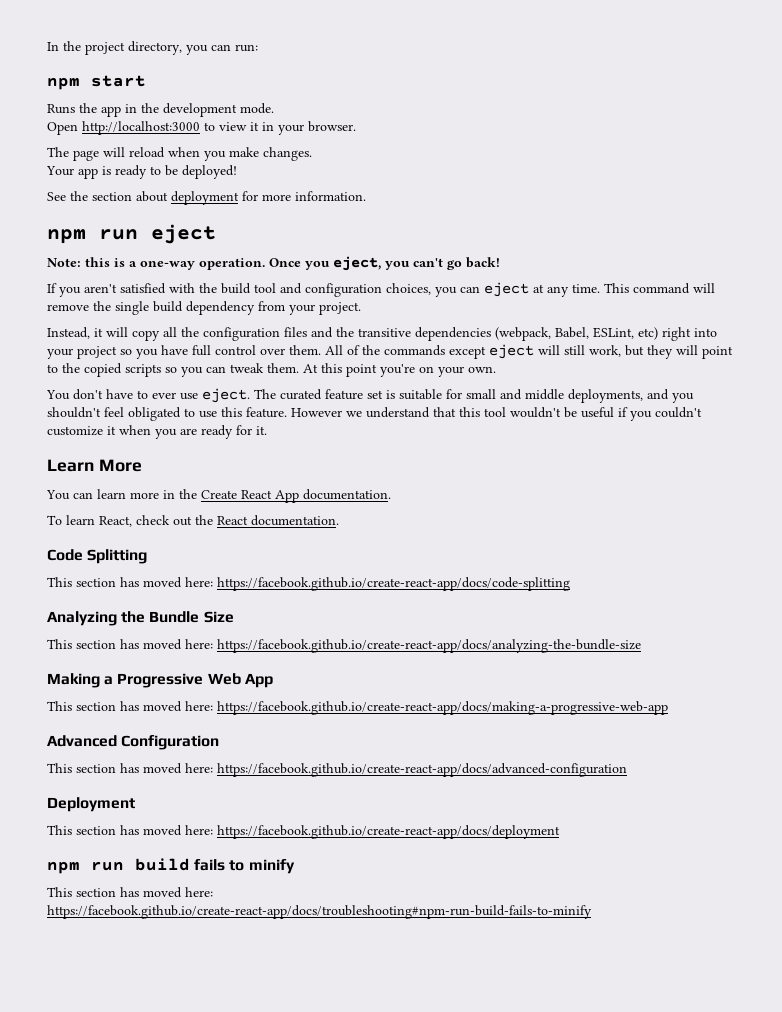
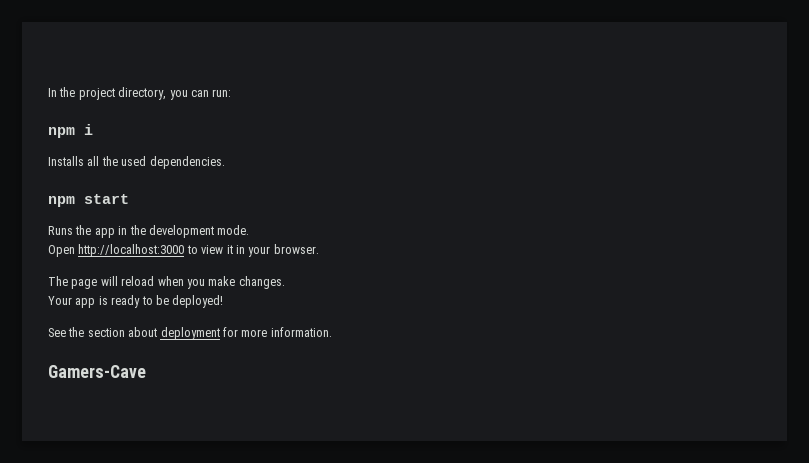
+ npm i
+ Installs all the used dependencies.
- npm run eject
- Note: this is a one-way operation. Once you eject, you can't go back!
- If you aren't satisfied with the build tool and configuration choices, you can eject at any time. This command will remove the single build dependency from your project.
- Instead, it will copy all the configuration files and the transitive dependencies (webpack, Babel, ESLint, etc) right into your project so you have full control over them. All of the commands except eject will still work, but they will point to the copied scripts so you can tweak them. At this point you're on your own.
- You don't have to ever use eject. The curated feature set is suitable for small and middle deployments, and you shouldn't feel obligated to use this feature. However we understand that this tool wouldn't be useful if you couldn't customize it when you are ready for it.
- Learn More
- You can learn more in the Create React App documentation.
- To learn React, check out the React documentation.
- Code Splitting
- This section has moved here: https://facebook.github.io/create-react-app/docs/code-splitting
- Analyzing the Bundle Size
- This section has moved here: https://facebook.github.io/create-react-app/docs/analyzing-the-bundle-size
- Making a Progressive Web App
- This section has moved here: https://facebook.github.io/create-react-app/docs/making-a-progressive-web-app
- Advanced Configuration
- This section has moved here: https://facebook.github.io/create-react-app/docs/advanced-configuration
- Deployment
- This section has moved here: https://facebook.github.io/create-react-app/docs/deployment
- npm run build fails to minify
- This section has moved here: https://facebook.github.io/create-react-app/docs/troubleshooting#npm-run-build-fails-to-minify
+ Gamers-Cave

